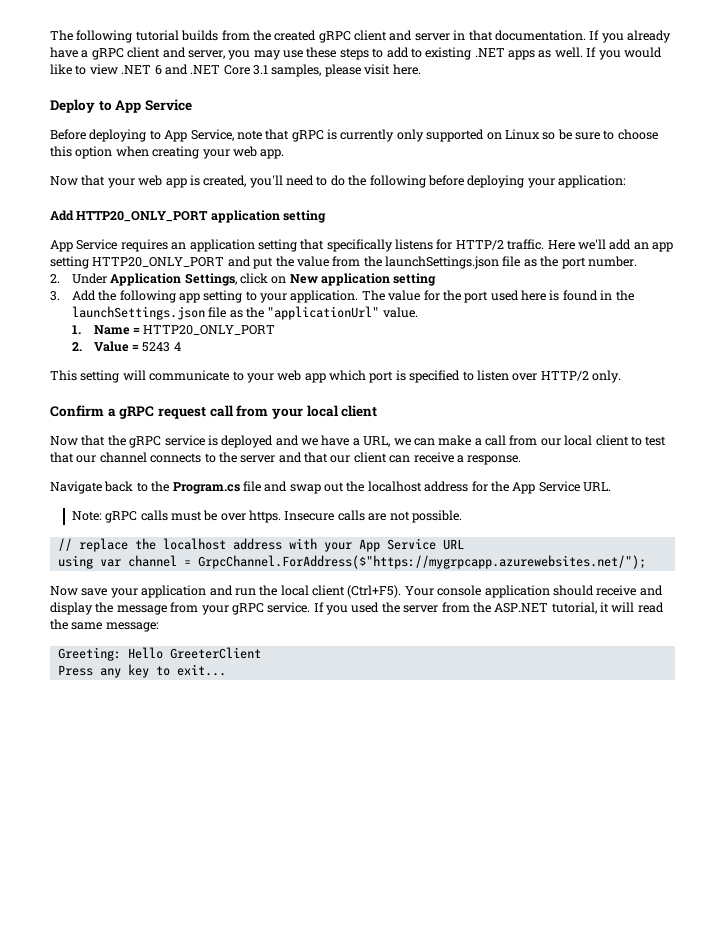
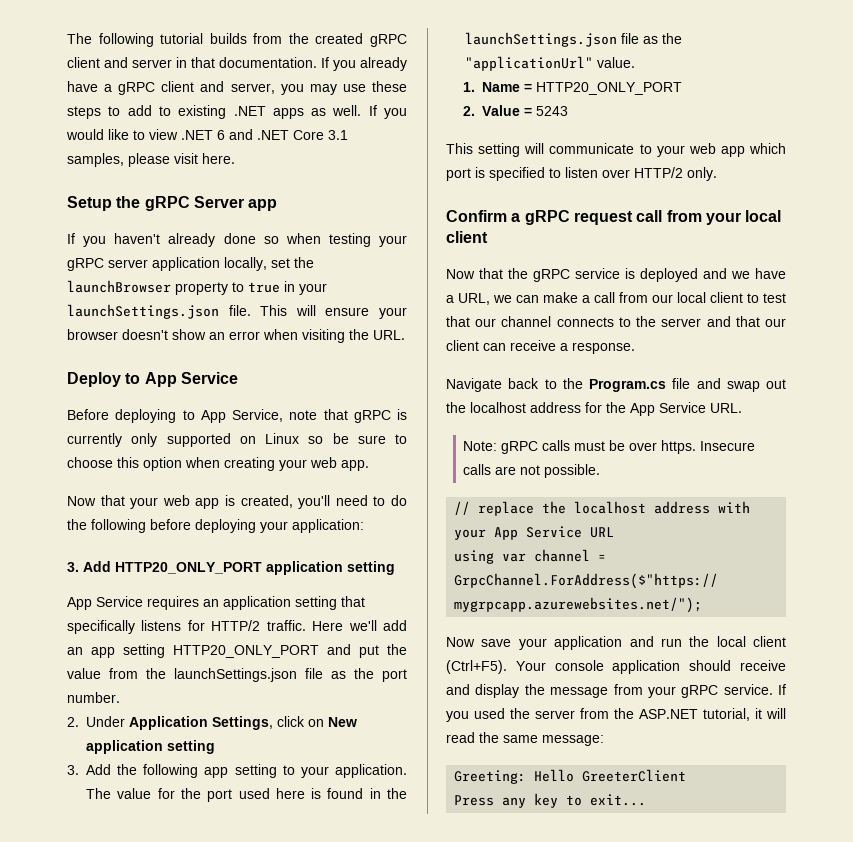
+ Setup the gRPC Server app
+ If you haven't already done so when testing your gRPC server application locally, set the launchBrowser property to true in your launchSettings.json file. This will ensure your browser doesn't show an error when visiting the URL.
- Add HTTP20_ONLY_PORT application setting
+ 3. Add HTTP20_ONLY_PORT application setting
- 2. Value = 5243 4
+ 2. Value = 5243

